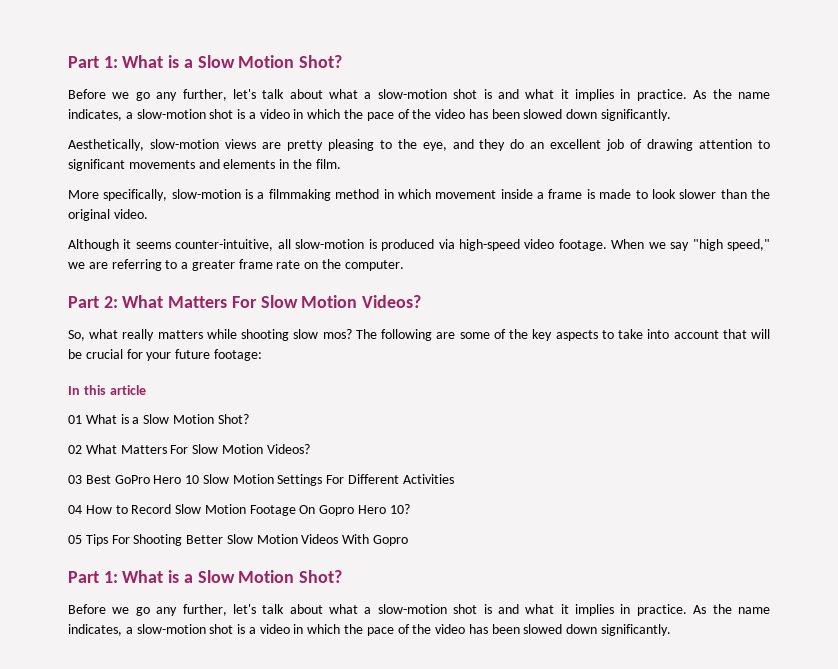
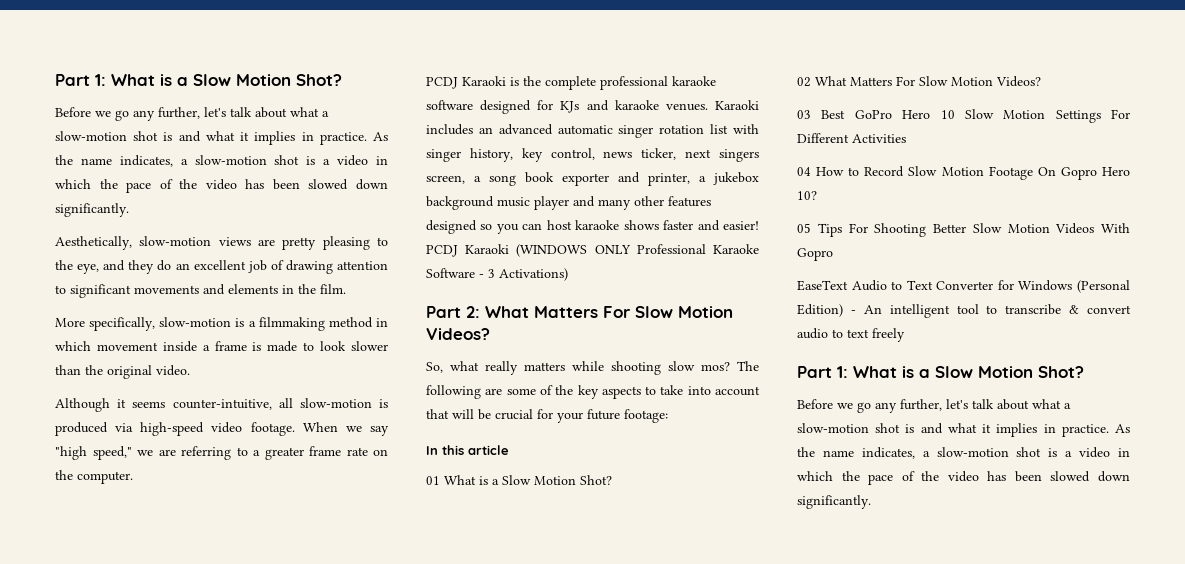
+ PCDJ Karaoki is the complete professional karaoke software designed for KJs and karaoke venues. Karaoki includes an advanced automatic singer rotation list with singer history, key control, news ticker, next singers screen, a song book exporter and printer, a jukebox background music player and many other features designed so you can host karaoke shows faster and easier! PCDJ Karaoki (WINDOWS ONLY Professional Karaoke Software - 3 Activations)
+ EaseText Audio to Text Converter for Windows (Personal Edition) - An intelligent tool to transcribe & convert audio to text freely

